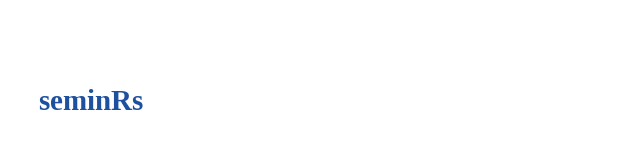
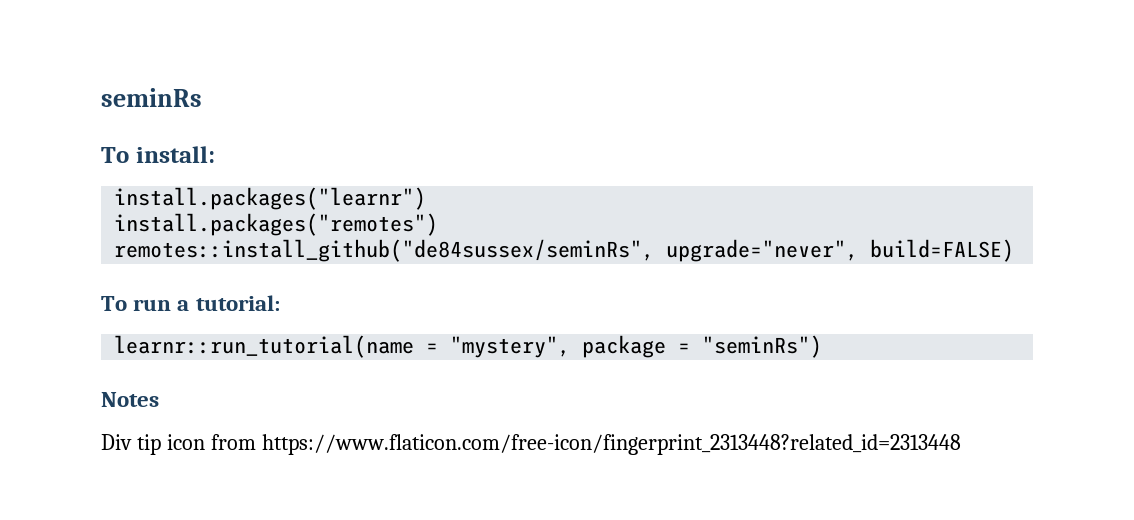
+ To install:
+ install.packages("learnr")
+ install.packages("remotes")
+ remotes::install_github("de84sussex/seminRs", upgrade="never", build=FALSE)
+ To run a tutorial:
+ learnr::run_tutorial(name = "mystery", package = "seminRs")
+ Notes
+ Div tip icon from https://www.flaticon.com/free-icon/fingerprint_2313448?related_id=2313448

